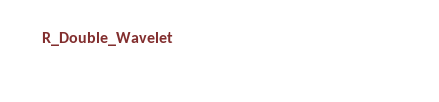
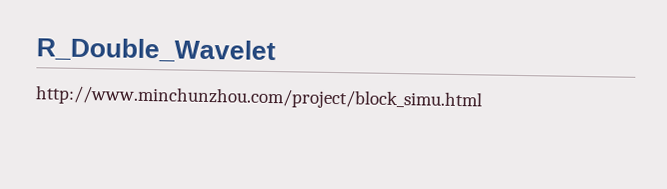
+ http://www.minchunzhou.com/project/block_simu.html

